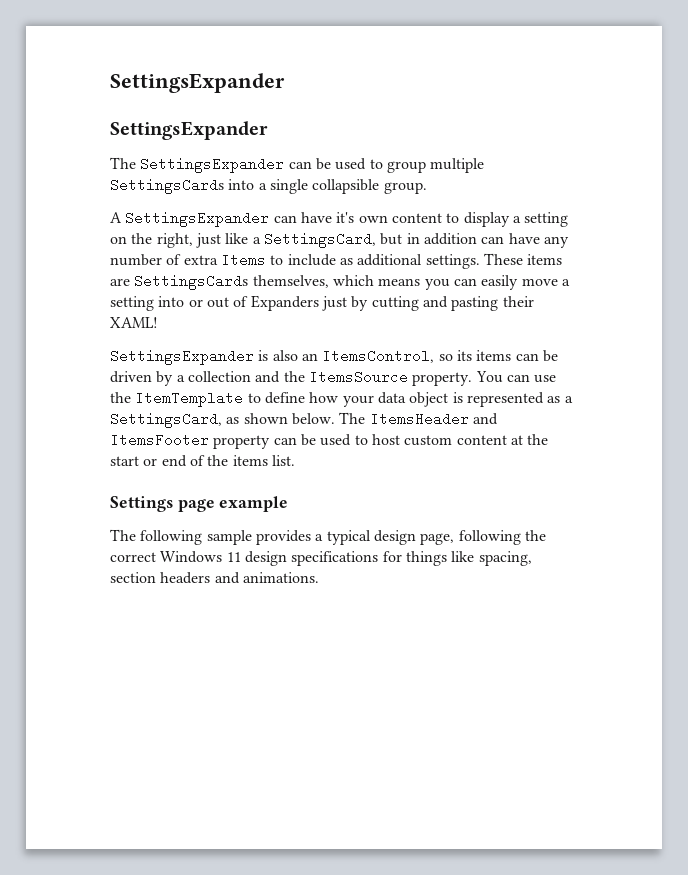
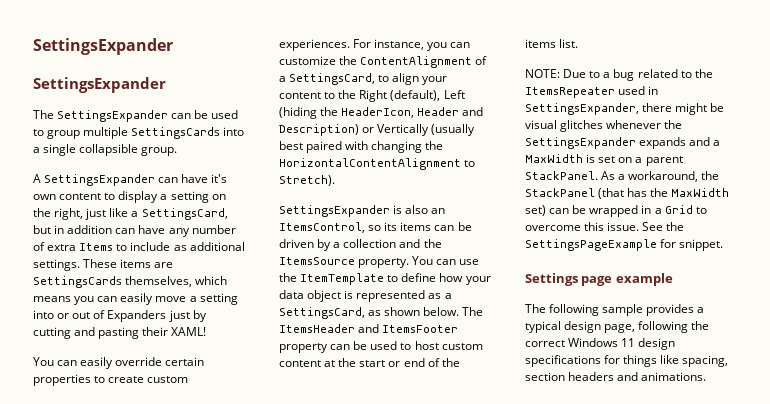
+ You can easily override certain properties to create custom experiences. For instance, you can customize the ContentAlignment of a SettingsCard, to align your content to the Right (default), Left (hiding the HeaderIcon, Header and Description) or Vertically (usually best paired with changing the HorizontalContentAlignment to Stretch).
+ NOTE: Due to a bug related to the ItemsRepeater used in SettingsExpander, there might be visual glitches whenever the SettingsExpander expands and a MaxWidth is set on a parent StackPanel. As a workaround, the StackPanel (that has the MaxWidth set) can be wrapped in a Grid to overcome this issue. See the SettingsPageExample for snippet.

